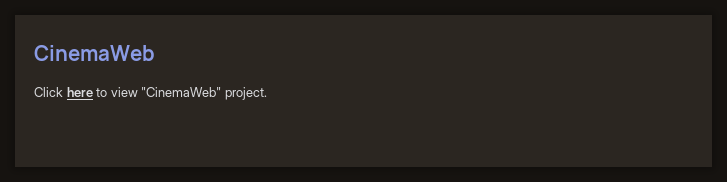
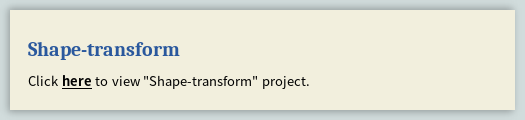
- CinemaWeb
+ Shape-transform
- Click here to view "CinemaWeb" project.
+ Click here to view "Shape-transform" project.

